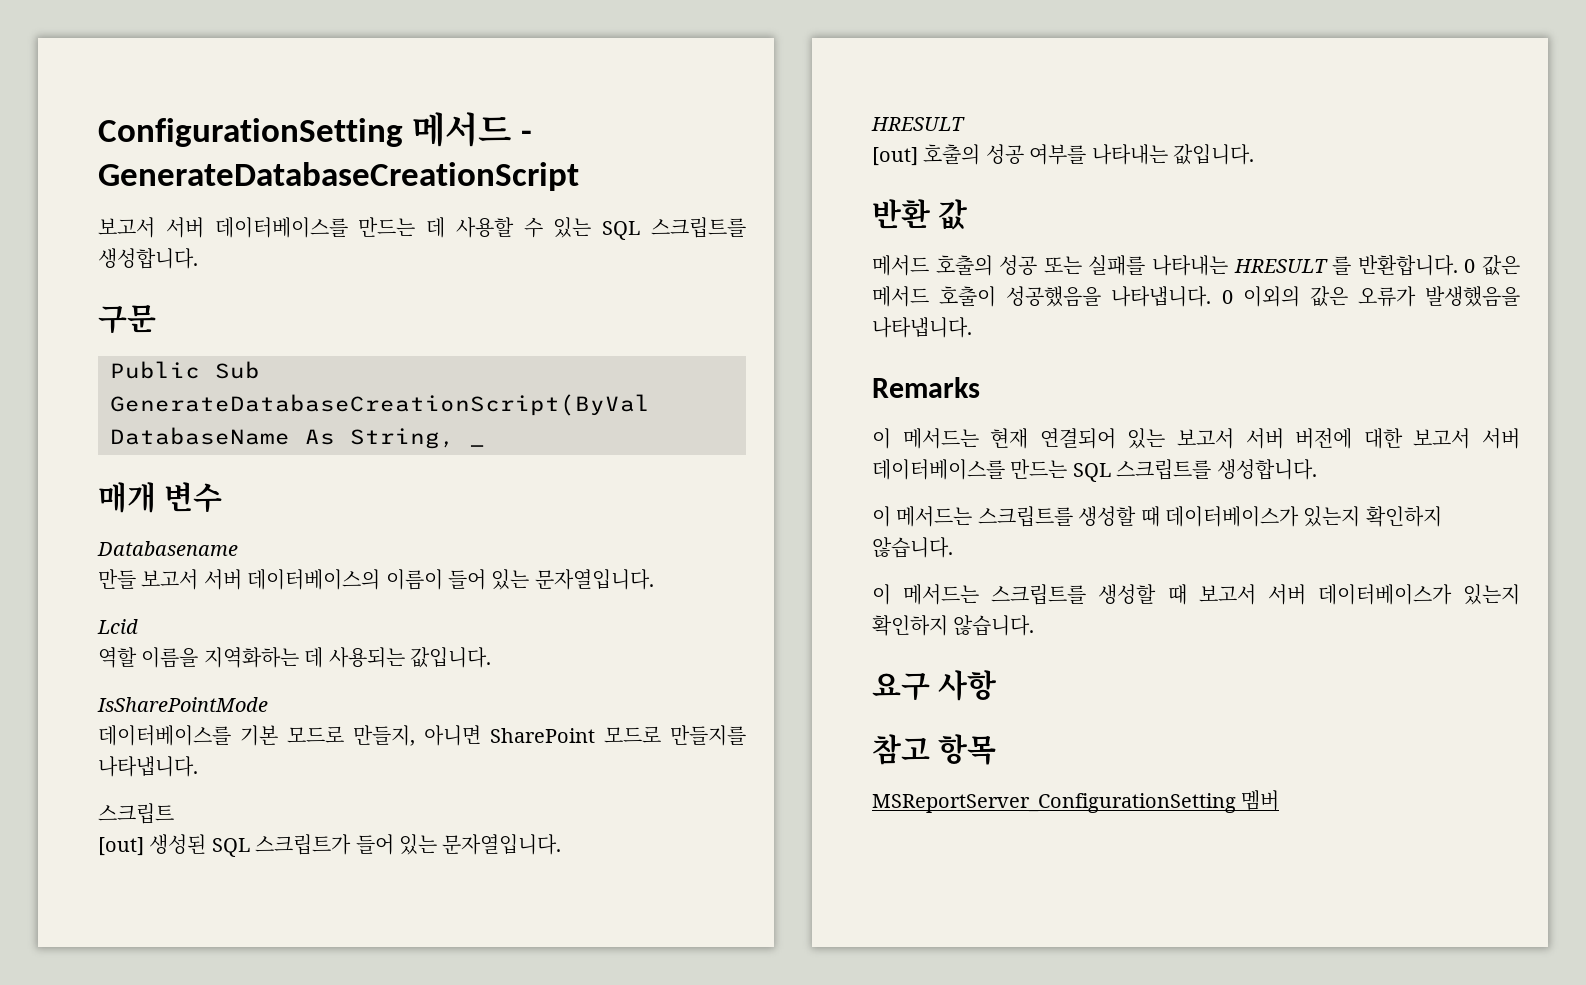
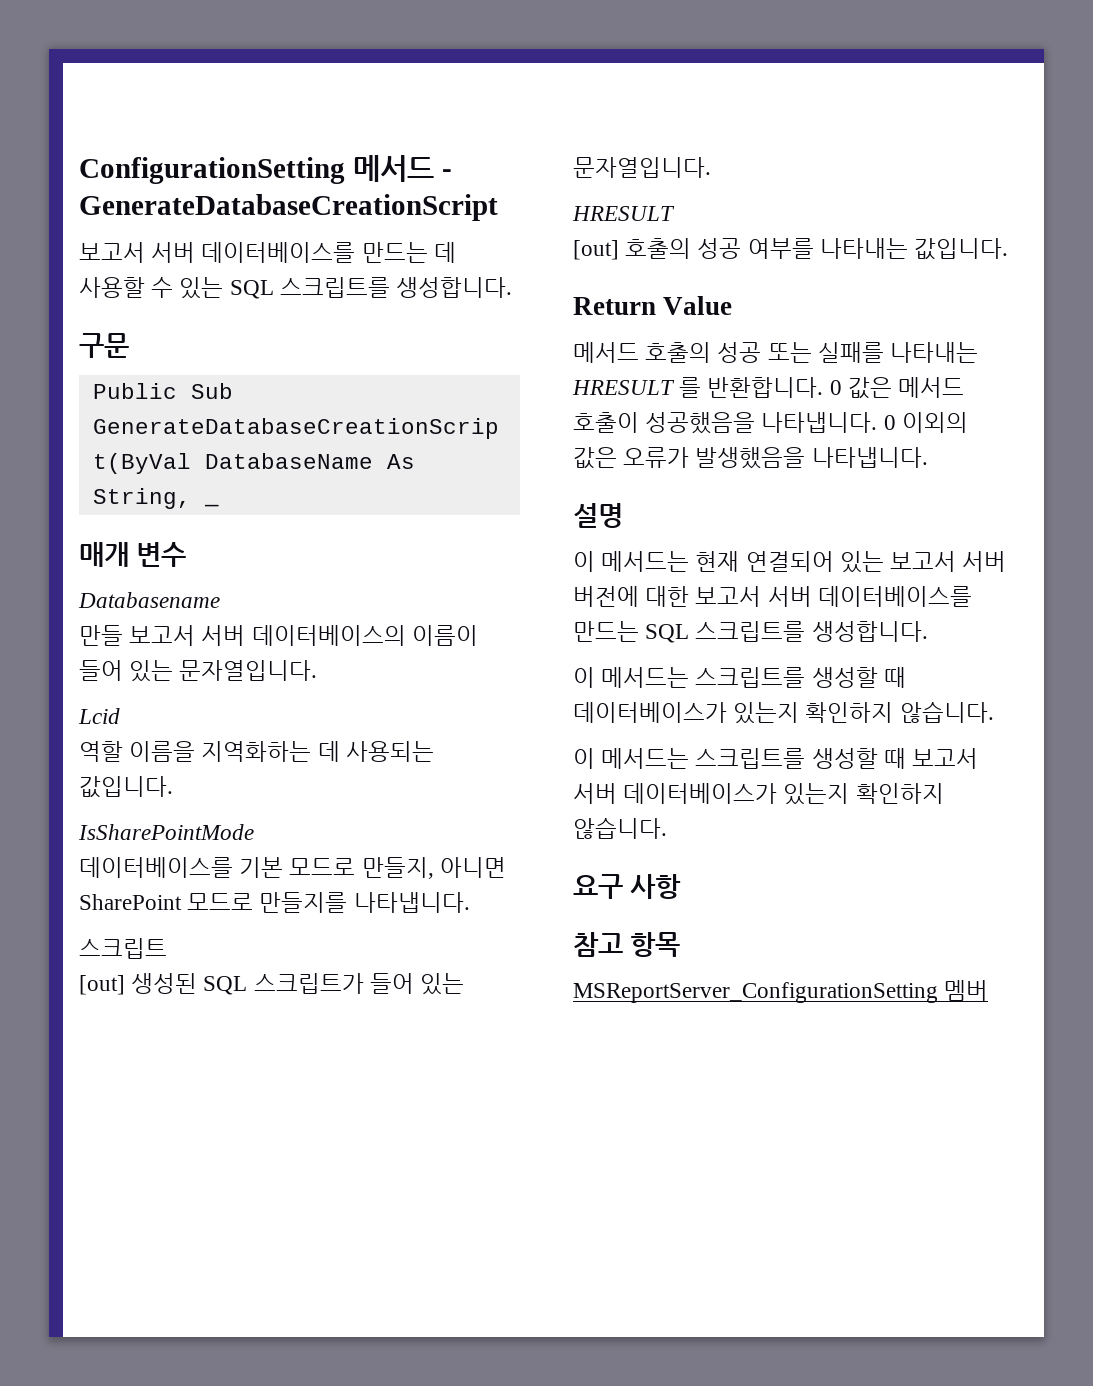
- 반환 값
+ Return Value
- Remarks
+ 설명

